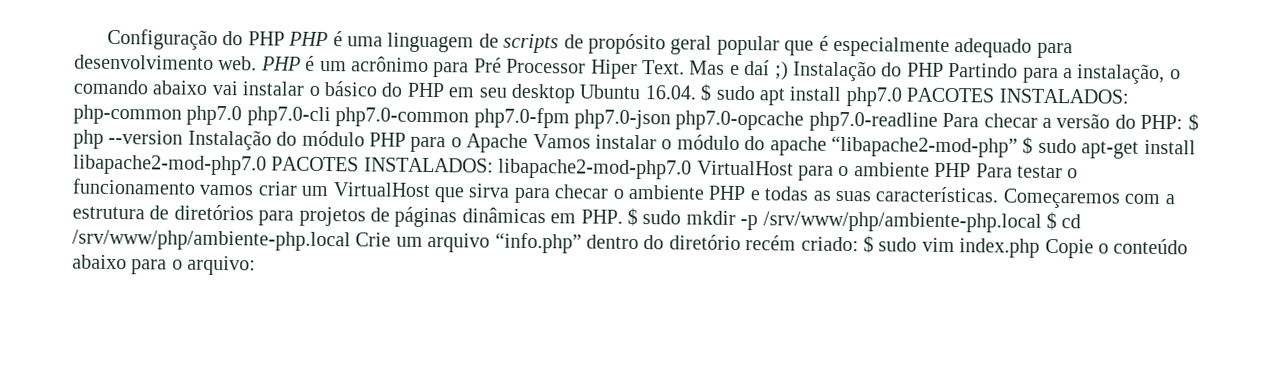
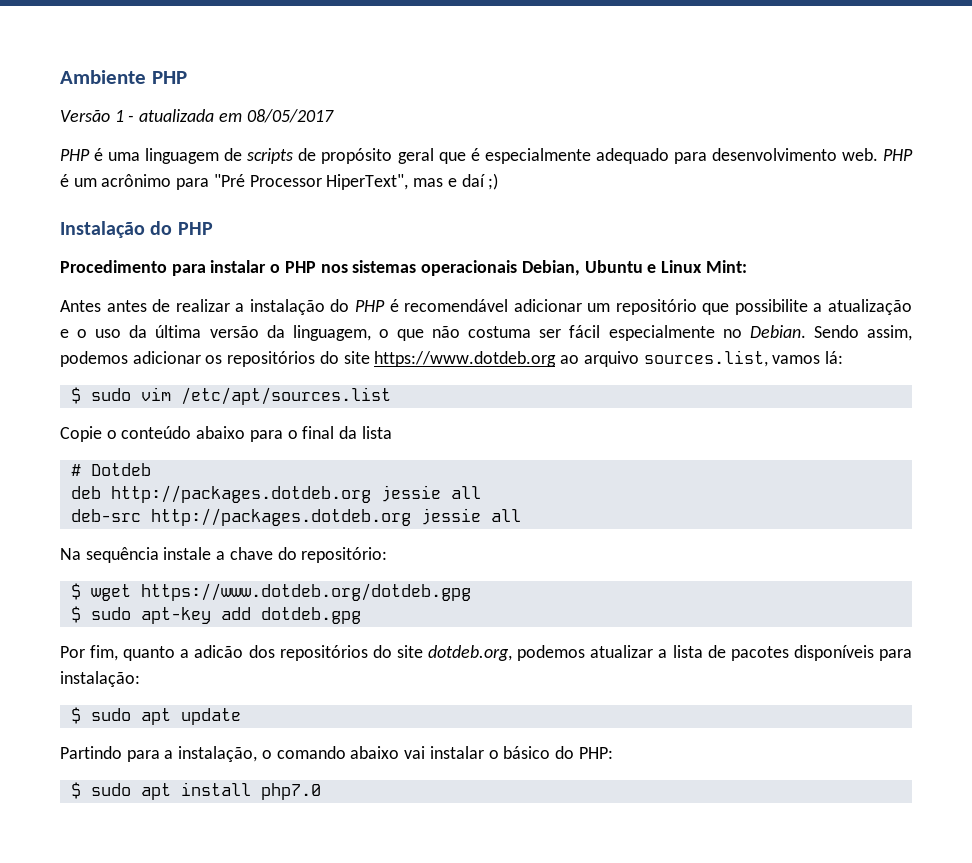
- Configuração do PHP PHP é uma linguagem de scripts de propósito geral popular que é especialmente adequado para desenvolvimento web.
+ Ambiente PHP
+ Versão 1 - atualizada em 08/05/2017
+ PHP é uma linguagem de scripts de propósito geral que é especialmente adequado para desenvolvimento web.
- PHP é um acrônimo para Pré Processor Hiper Text. Mas e daí ;) Instalação do PHP Partindo para a instalação, o comando abaixo vai instalar o básico do PHP em seu desktop Ubuntu 16.04. $ sudo apt install php7.0 PACOTES INSTALADOS: php-common php7.0 php7.0-cli php7.0-common php7.0-fpm php7.0-json php7.0-opcache php7.0-readline Para checar a versão do PHP: $ php --version Instalação do módulo PHP para o Apache Vamos instalar o módulo do apache “libapache2-mod-php” $ sudo apt-get install libapache2-mod-php7.0 PACOTES INSTALADOS: libapache2-mod-php7.0 VirtualHost para o ambiente PHP Para testar o funcionamento vamos criar um VirtualHost que sirva para checar o ambiente PHP e todas as suas características. Começaremos com a estrutura de diretórios para projetos de páginas dinâmicas em PHP. $ sudo mkdir -p /srv/www/php/ambiente-php.local $ cd /srv/www/php/ambiente-php.local Crie um arquivo “info.php” dentro do diretório recém criado: $ sudo vim index.php Copie o conteúdo abaixo para o arquivo:
+ PHP é um acrônimo para "Pré Processor HiperText", mas e daí ;)
+ Instalação do PHP
+ Procedimento para instalar o PHP nos sistemas operacionais Debian, Ubuntu e Linux Mint:
+ Antes antes de realizar a instalação do PHP é recomendável adicionar um repositório que possibilite a atualização e o uso da última versão da linguagem, o que não costuma ser fácil especialmente no Debian. Sendo assim, podemos adicionar os repositórios do site https://www.dotdeb.org ao arquivo sources.list, vamos lá:
+ $ sudo vim /etc/apt/sources.list
+ Copie o conteúdo abaixo para o final da lista
+ # Dotdeb
+ deb http://packages.dotdeb.org jessie all
+ deb-src http://packages.dotdeb.org jessie all
+ Na sequência instale a chave do repositório:
+ $ wget https://www.dotdeb.org/dotdeb.gpg
+ $ sudo apt-key add dotdeb.gpg
+ Por fim, quanto a adicão dos repositórios do site dotdeb.org, podemos atualizar a lista de pacotes disponíveis para instalação:
+ $ sudo apt update
+ Partindo para a instalação, o comando abaixo vai instalar o básico do PHP:
+ $ sudo apt install php7.0

